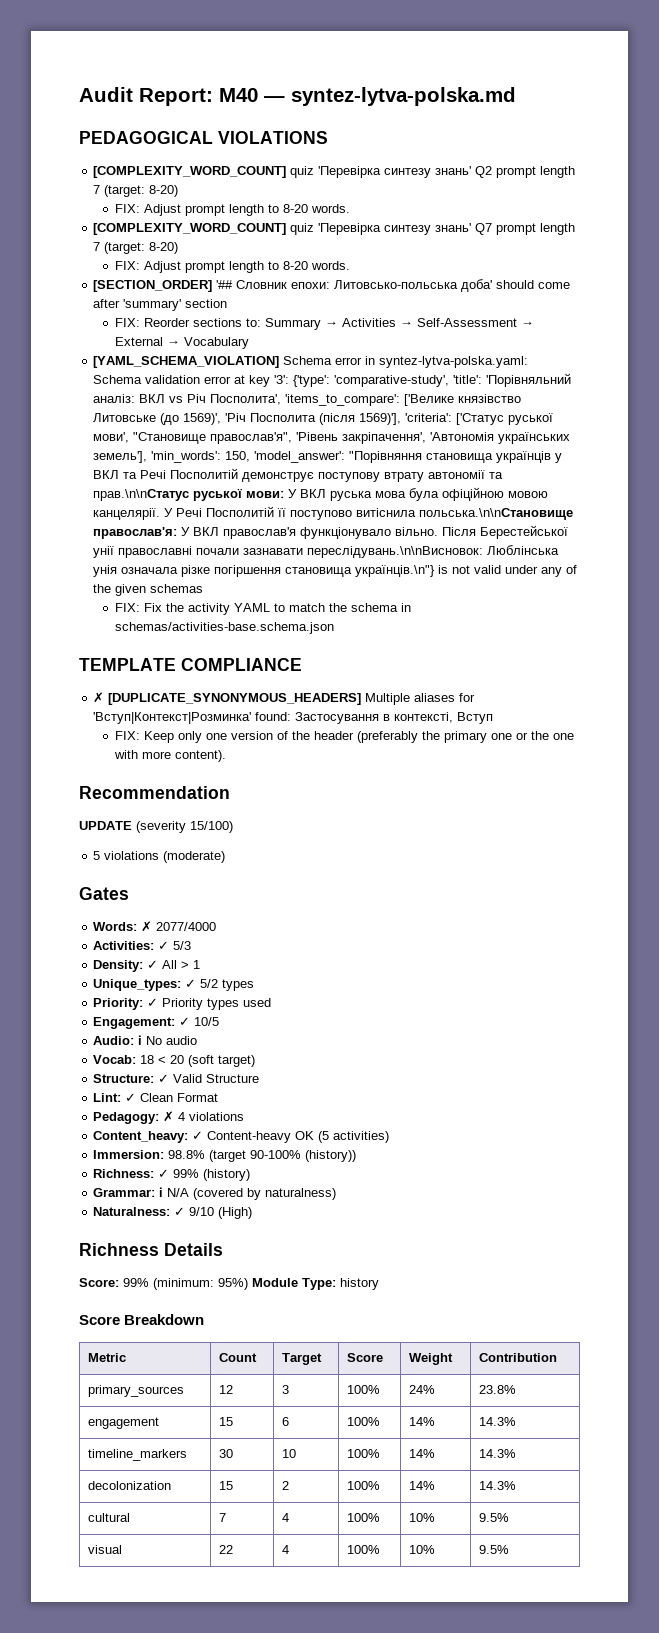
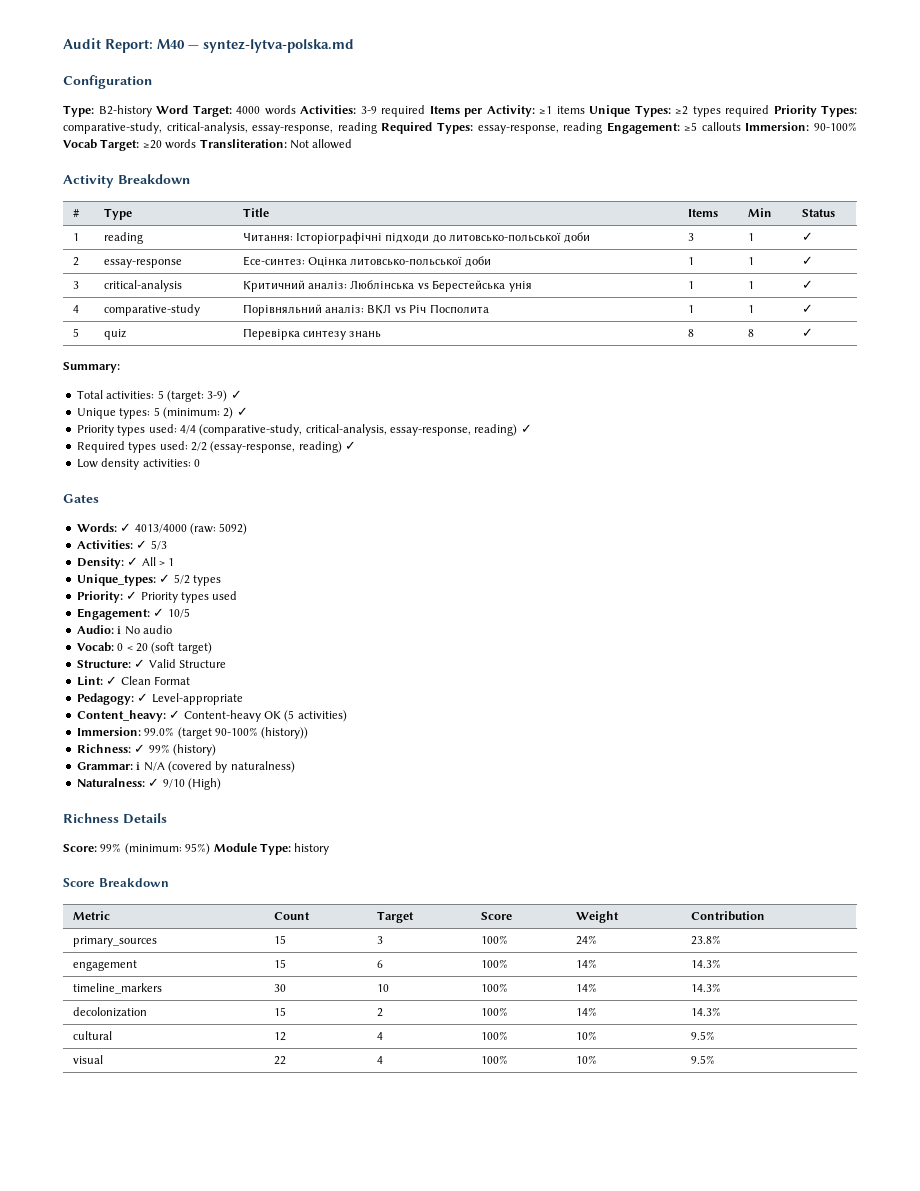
- PEDAGOGICAL VIOLATIONS
- [COMPLEXITY_WORD_COUNT] quiz 'Перевірка синтезу знань' Q2 prompt length 7 (target: 8-20)
- FIX: Adjust prompt length to 8-20 words.
- [COMPLEXITY_WORD_COUNT] quiz 'Перевірка синтезу знань' Q7 prompt length 7 (target: 8-20)
- FIX: Adjust prompt length to 8-20 words.
- [SECTION_ORDER] '## Словник епохи: Литовсько-польська доба' should come after 'summary' section
- FIX: Reorder sections to: Summary → Activities → Self-Assessment → External → Vocabulary
- [YAML_SCHEMA_VIOLATION] Schema error in syntez-lytva-polska.yaml: Schema validation error at key '3': {'type': 'comparative-study', 'title': 'Порівняльний аналіз: ВКЛ vs Річ Посполита', 'items_to_compare': ['Велике князівство Литовське (до 1569)', 'Річ Посполита (після 1569)'], 'criteria': ['Статус руської мови', "Становище православ'я", 'Рівень закріпачення', 'Автономія українських земель'], 'min_words': 150, 'model_answer': "Порівняння становища українців у ВКЛ та Речі Посполитій демонструє поступову втрату автономії та прав.\n\nСтатус руської мови: У ВКЛ руська мова була офіційною мовою канцелярії. У Речі Посполитій її поступово витіснила польська.\n\nСтановище православ'я: У ВКЛ православ'я функціонувало вільно. Після Берестейської унії православні почали зазнавати переслідувань.\n\nВисновок: Люблінська унія означала різке погіршення становища українців.\n"} is not valid under any of the given schemas
- FIX: Fix the activity YAML to match the schema in schemas/activities-base.schema.json
- TEMPLATE COMPLIANCE
- ✗ [DUPLICATE_SYNONYMOUS_HEADERS] Multiple aliases for 'Вступ|Контекст|Розминка' found: Застосування в контексті, Вступ
- FIX: Keep only one version of the header (preferably the primary one or the one with more content).
- Recommendation
- UPDATE (severity 15/100)
- 5 violations (moderate)
+ Configuration
+ Type: B2-history Word Target: 4000 words Activities: 3-9 required Items per Activity: ≥1 items Unique Types: ≥2 types required Priority Types: comparative-study, critical-analysis, essay-response, reading Required Types: essay-response, reading Engagement: ≥5 callouts Immersion: 90-100% Vocab Target: ≥20 words Transliteration: Not allowed
+ Activity Breakdown
+ # | Type | Title | Items | Min | Status
+ 1 | reading | Читання: Історіографічні підходи до литовсько-польської доби | 3 | 1 | ✓
+ 2 | essay-response | Есе-синтез: Оцінка литовсько-польської доби | 1 | 1 | ✓
+ 3 | critical-analysis | Критичний аналіз: Люблінська vs Берестейська унія | 1 | 1 | ✓
+ 4 | comparative-study | Порівняльний аналіз: ВКЛ vs Річ Посполита | 1 | 1 | ✓
+ 5 | quiz | Перевірка синтезу знань | 8 | 8 | ✓
+ Summary:
+ Total activities: 5 (target: 3-9) ✓
+ Unique types: 5 (minimum: 2) ✓
+ Priority types used: 4/4 (comparative-study, critical-analysis, essay-response, reading) ✓
+ Required types used: 2/2 (essay-response, reading) ✓
+ Low density activities: 0
  Gates
- Words: ✗ 2077/4000
+ Words: ✓ 4013/4000 (raw: 5092)
- Vocab: 18 < 20 (soft target)
+ Vocab: 0 < 20 (soft target)
- Pedagogy: ✗ 4 violations
+ Pedagogy: ✓ Level-appropriate
- Immersion: 98.8% (target 90-100% (history))
+ Immersion: 99.0% (target 90-100% (history))
- primary_sources | 12 | 3 | 100% | 24% | 23.8%
+ primary_sources | 15 | 3 | 100% | 24% | 23.8%
- cultural | 7 | 4 | 100% | 10% | 9.5%
+ cultural | 12 | 4 | 100% | 10% | 9.5%

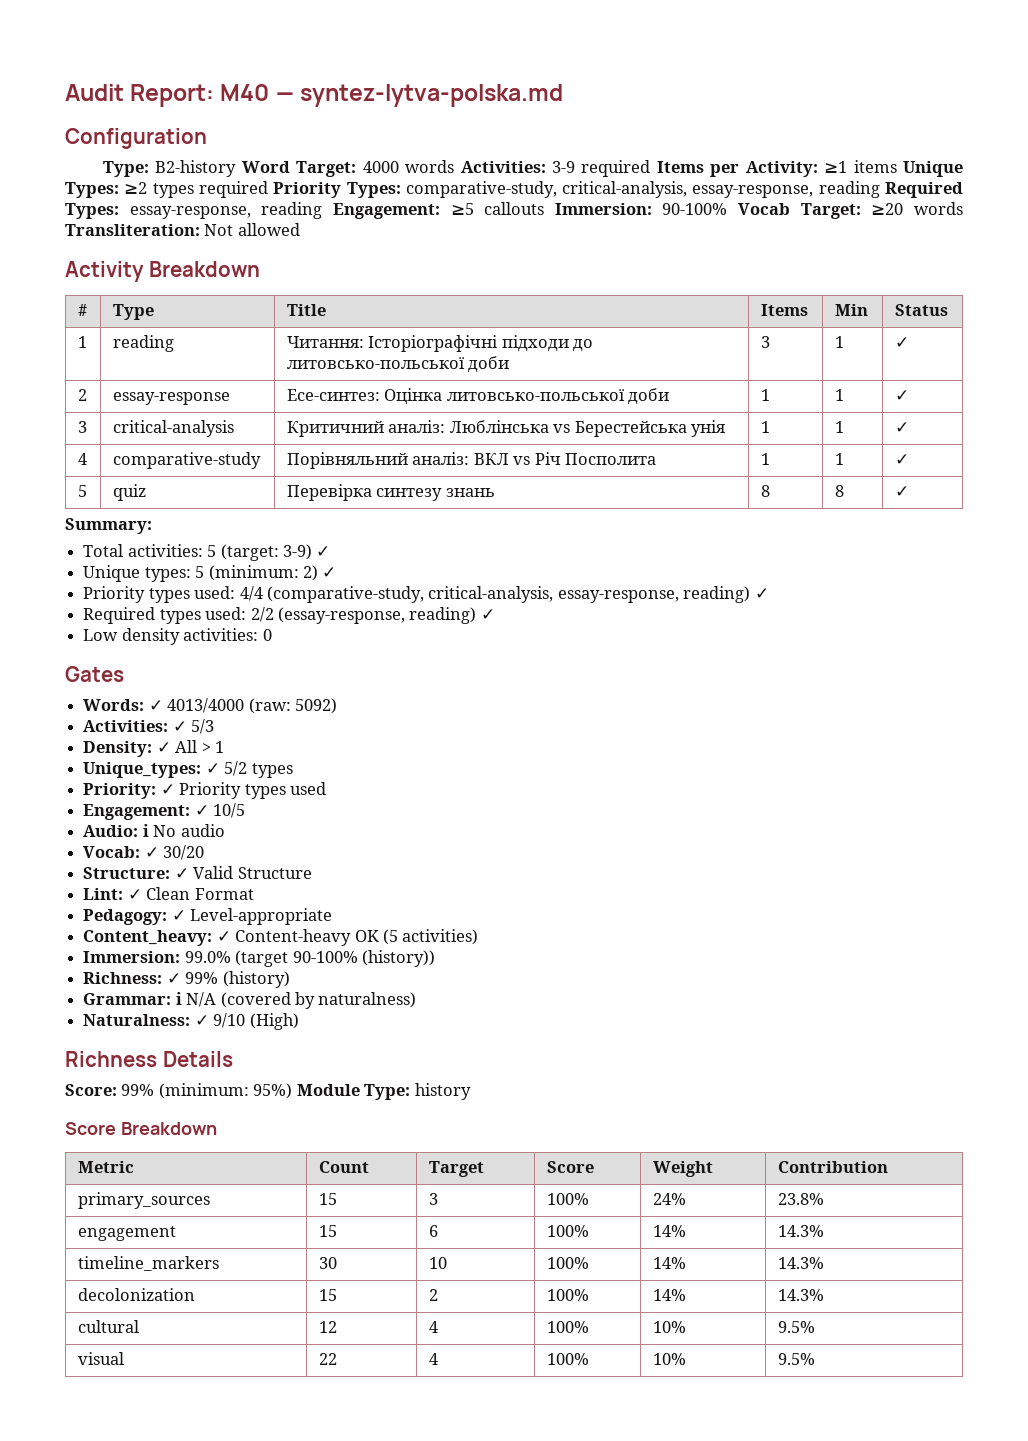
- Vocab: 0 < 20 (soft target)
+ Vocab: ✓ 30/20

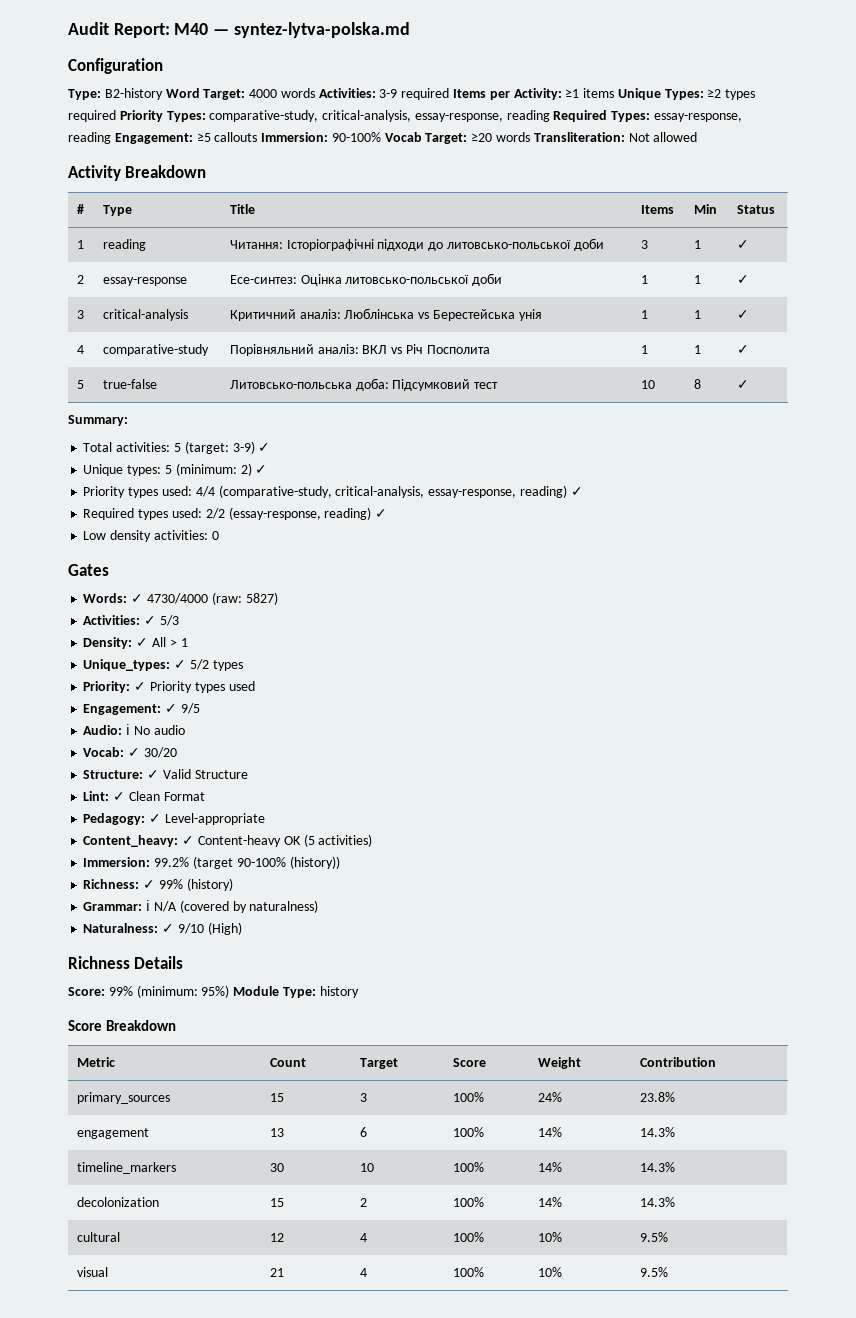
- 5 | quiz | Перевірка синтезу знань | 8 | 8 | ✓
+ 5 | true-false | Литовсько-польська доба: Підсумковий тест | 10 | 8 | ✓
- Words: ✓ 4013/4000 (raw: 5092)
+ Words: ✓ 4730/4000 (raw: 5827)
- Engagement: ✓ 10/5
+ Engagement: ✓ 9/5
- Immersion: 99.0% (target 90-100% (history))
+ Immersion: 99.2% (target 90-100% (history))
- engagement | 15 | 6 | 100% | 14% | 14.3%
+ engagement | 13 | 6 | 100% | 14% | 14.3%
- visual | 22 | 4 | 100% | 10% | 9.5%
+ visual | 21 | 4 | 100% | 10% | 9.5%

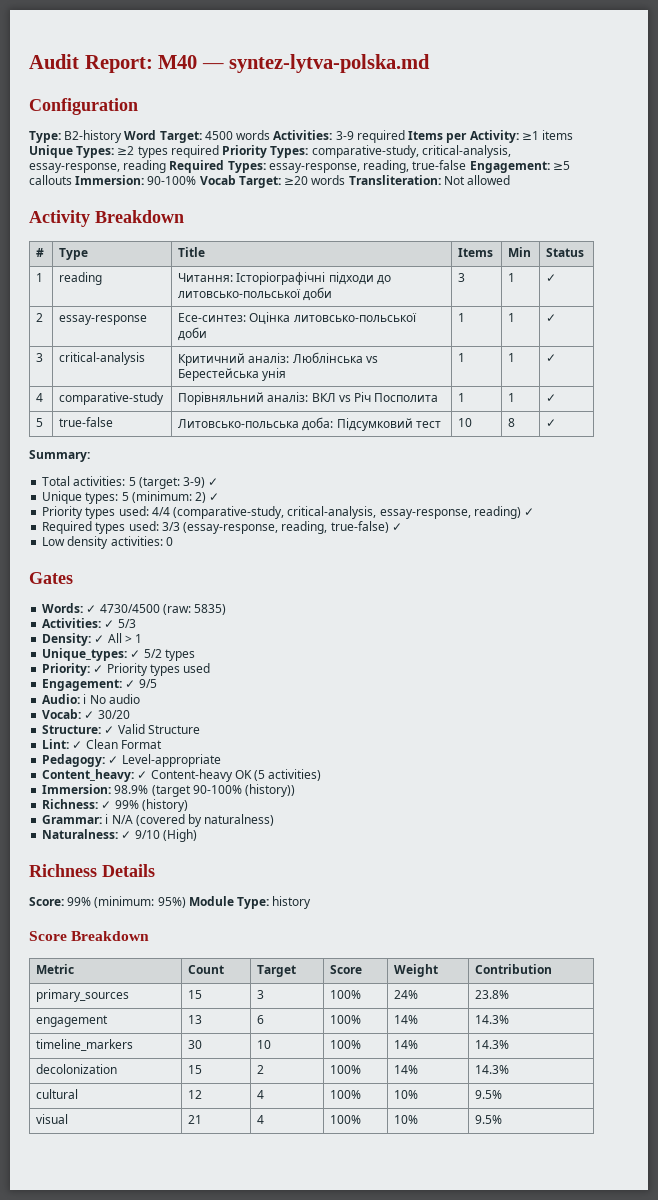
- Type: B2-history Word Target: 4000 words Activities: 3-9 required Items per Activity: ≥1 items Unique Types: ≥2 types required Priority Types: comparative-study, critical-analysis, essay-response, reading Required Types: essay-response, reading Engagement: ≥5 callouts Immersion: 90-100% Vocab Target: ≥20 words Transliteration: Not allowed
+ Type: B2-history Word Target: 4500 words Activities: 3-9 required Items per Activity: ≥1 items Unique Types: ≥2 types required Priority Types: comparative-study, critical-analysis, essay-response, reading Required Types: essay-response, reading, true-false Engagement: ≥5 callouts Immersion: 90-100% Vocab Target: ≥20 words Transliteration: Not allowed
- Required types used: 2/2 (essay-response, reading) ✓
+ Required types used: 3/3 (essay-response, reading, true-false) ✓
- Words: ✓ 4730/4000 (raw: 5827)
+ Words: ✓ 4730/4500 (raw: 5835)
- Immersion: 99.2% (target 90-100% (history))
+ Immersion: 98.9% (target 90-100% (history))

